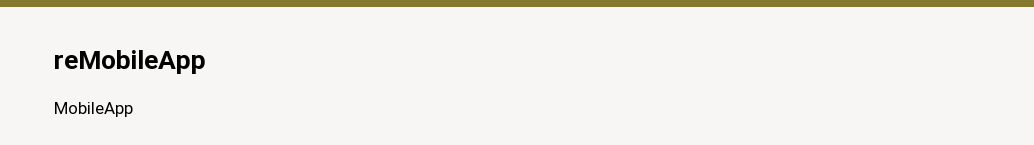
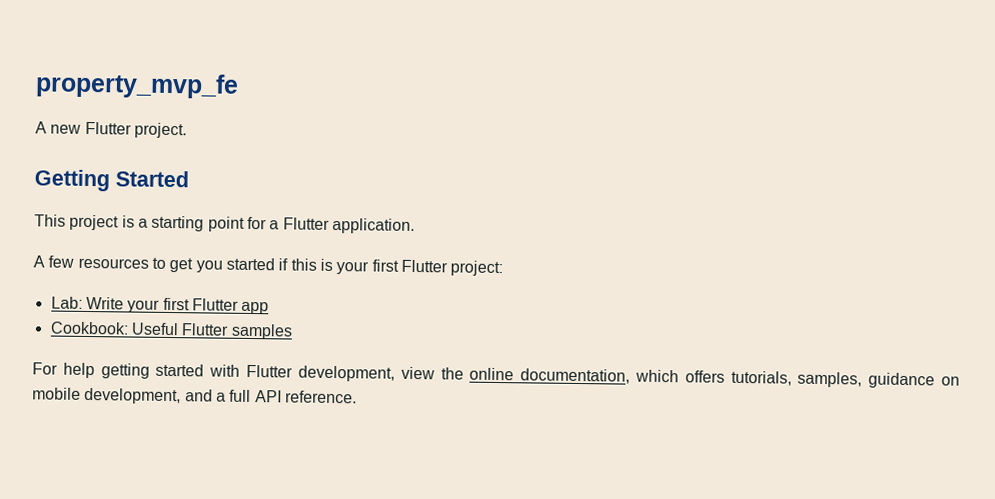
- reMobileApp
- MobileApp
+ property_mvp_fe
+ A new Flutter project.
+ Getting Started
+ This project is a starting point for a Flutter application.
+ A few resources to get you started if this is your first Flutter project:
+ Lab: Write your first Flutter app
+ Cookbook: Useful Flutter samples
+ For help getting started with Flutter development, view the online documentation, which offers tutorials, samples, guidance on mobile development, and a full API reference.

